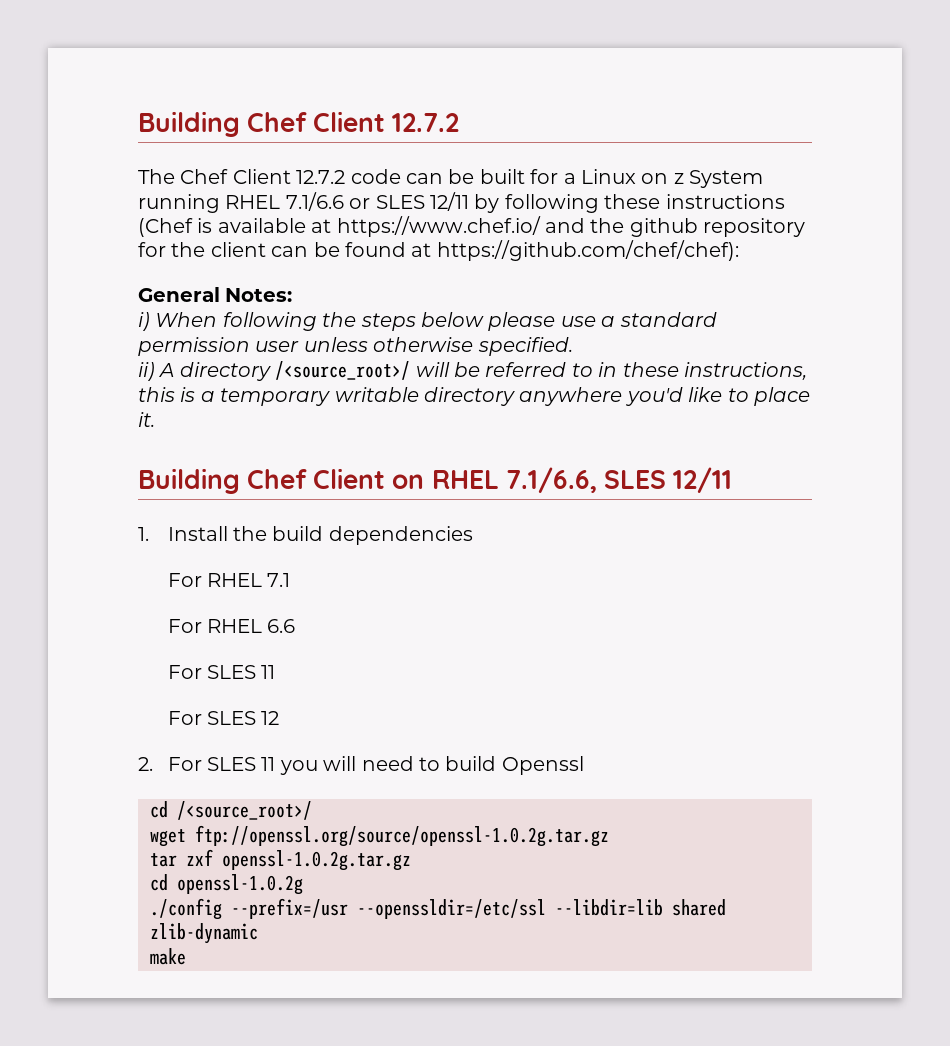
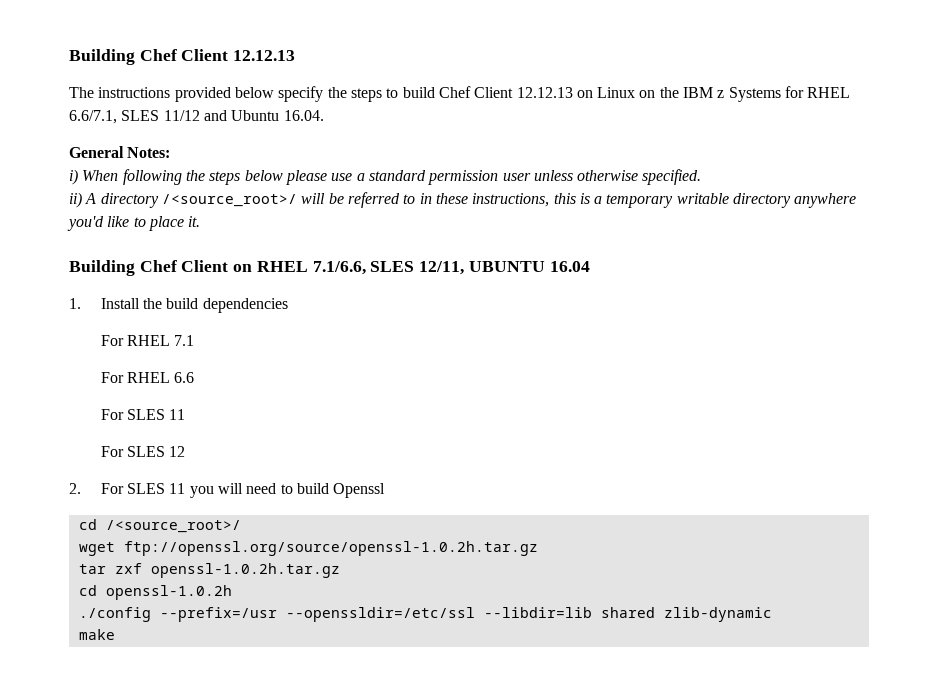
- Building Chef Client 12.7.2
+ Building Chef Client 12.12.13
- The Chef Client 12.7.2 code can be built for a Linux on z System running RHEL 7.1/6.6 or SLES 12/11 by following these instructions (Chef is available at https://www.chef.io/ and the github repository for the client can be found at https://github.com/chef/chef):
+ The instructions provided below specify the steps to build Chef Client 12.12.13 on Linux on the IBM z Systems for RHEL 6.6/7.1, SLES 11/12 and Ubuntu 16.04.
- Building Chef Client on RHEL 7.1/6.6, SLES 12/11
+ Building Chef Client on RHEL 7.1/6.6, SLES 12/11, UBUNTU 16.04
- wget ftp://openssl.org/source/openssl-1.0.2g.tar.gz
+ wget ftp://openssl.org/source/openssl-1.0.2h.tar.gz
- tar zxf openssl-1.0.2g.tar.gz
- cd openssl-1.0.2g
+ tar zxf openssl-1.0.2h.tar.gz
+ cd openssl-1.0.2h

